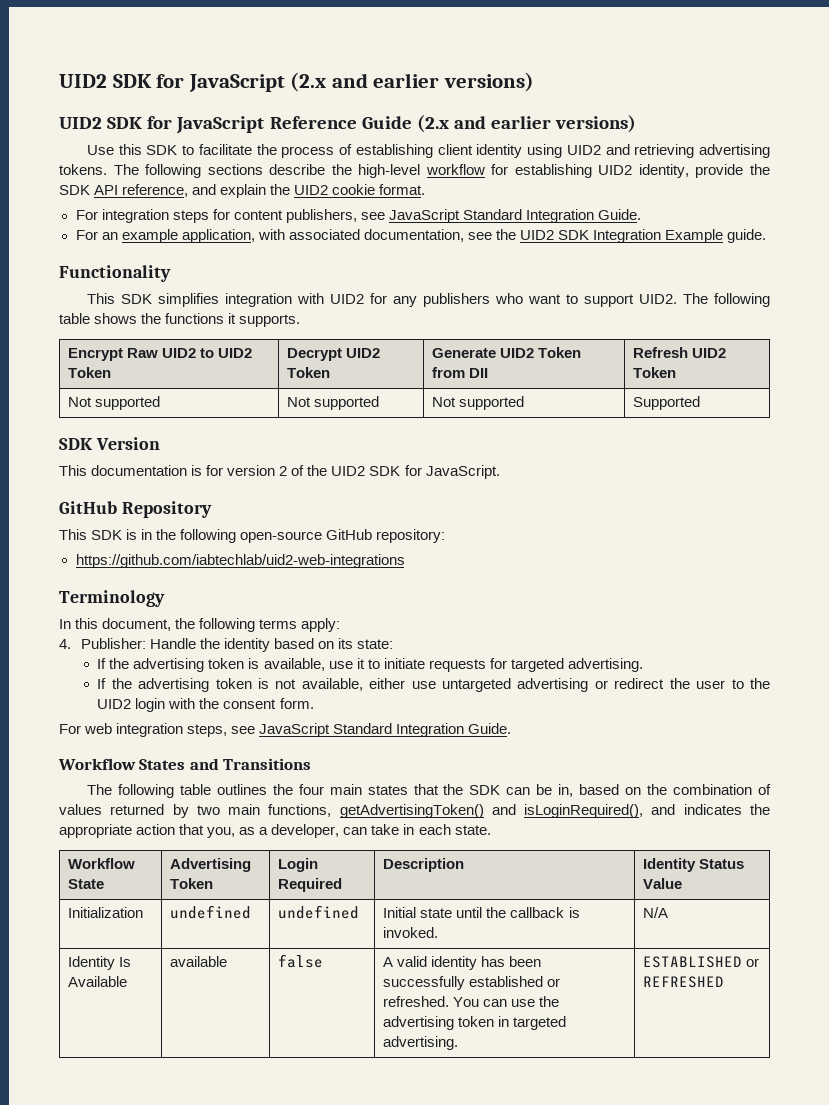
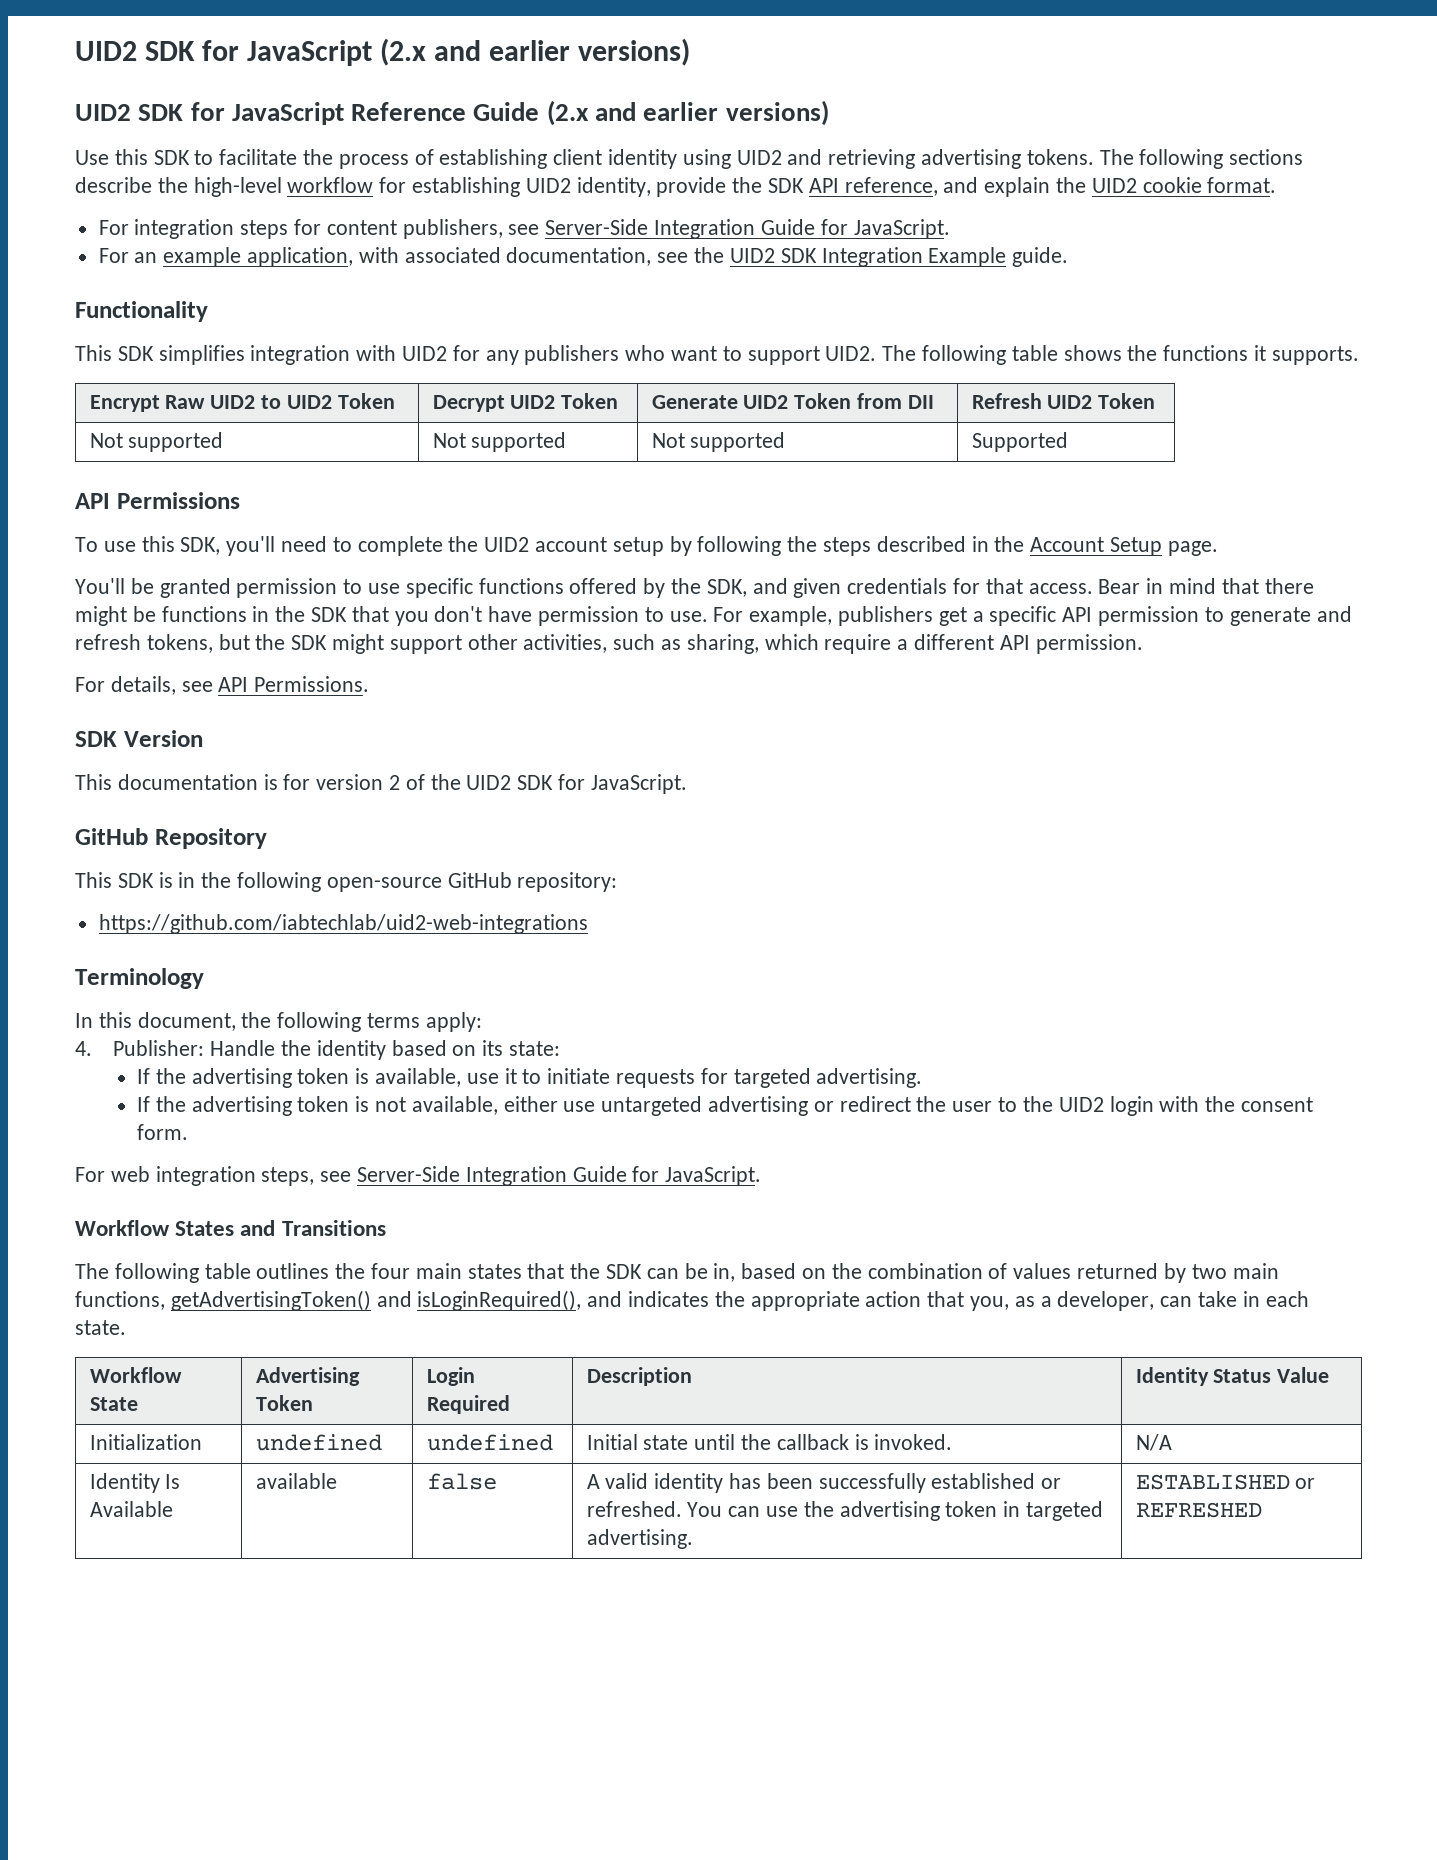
- For integration steps for content publishers, see JavaScript Standard Integration Guide.
+ For integration steps for content publishers, see Server-Side Integration Guide for JavaScript.
+ API Permissions
+ To use this SDK, you'll need to complete the UID2 account setup by following the steps described in the Account Setup page.
+ You'll be granted permission to use specific functions offered by the SDK, and given credentials for that access. Bear in mind that there might be functions in the SDK that you don't have permission to use. For example, publishers get a specific API permission to generate and refresh tokens, but the SDK might support other activities, such as sharing, which require a different API permission.
+ For details, see API Permissions.
- For web integration steps, see JavaScript Standard Integration Guide.
+ For web integration steps, see Server-Side Integration Guide for JavaScript.

